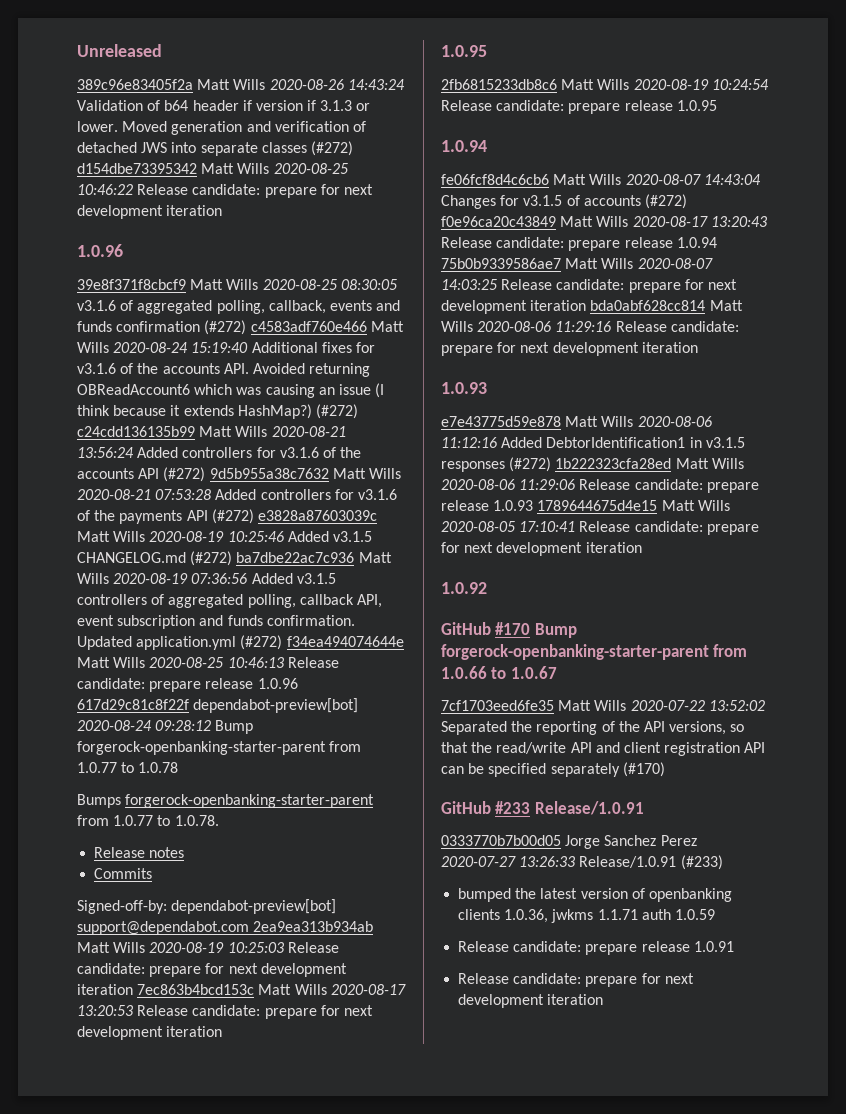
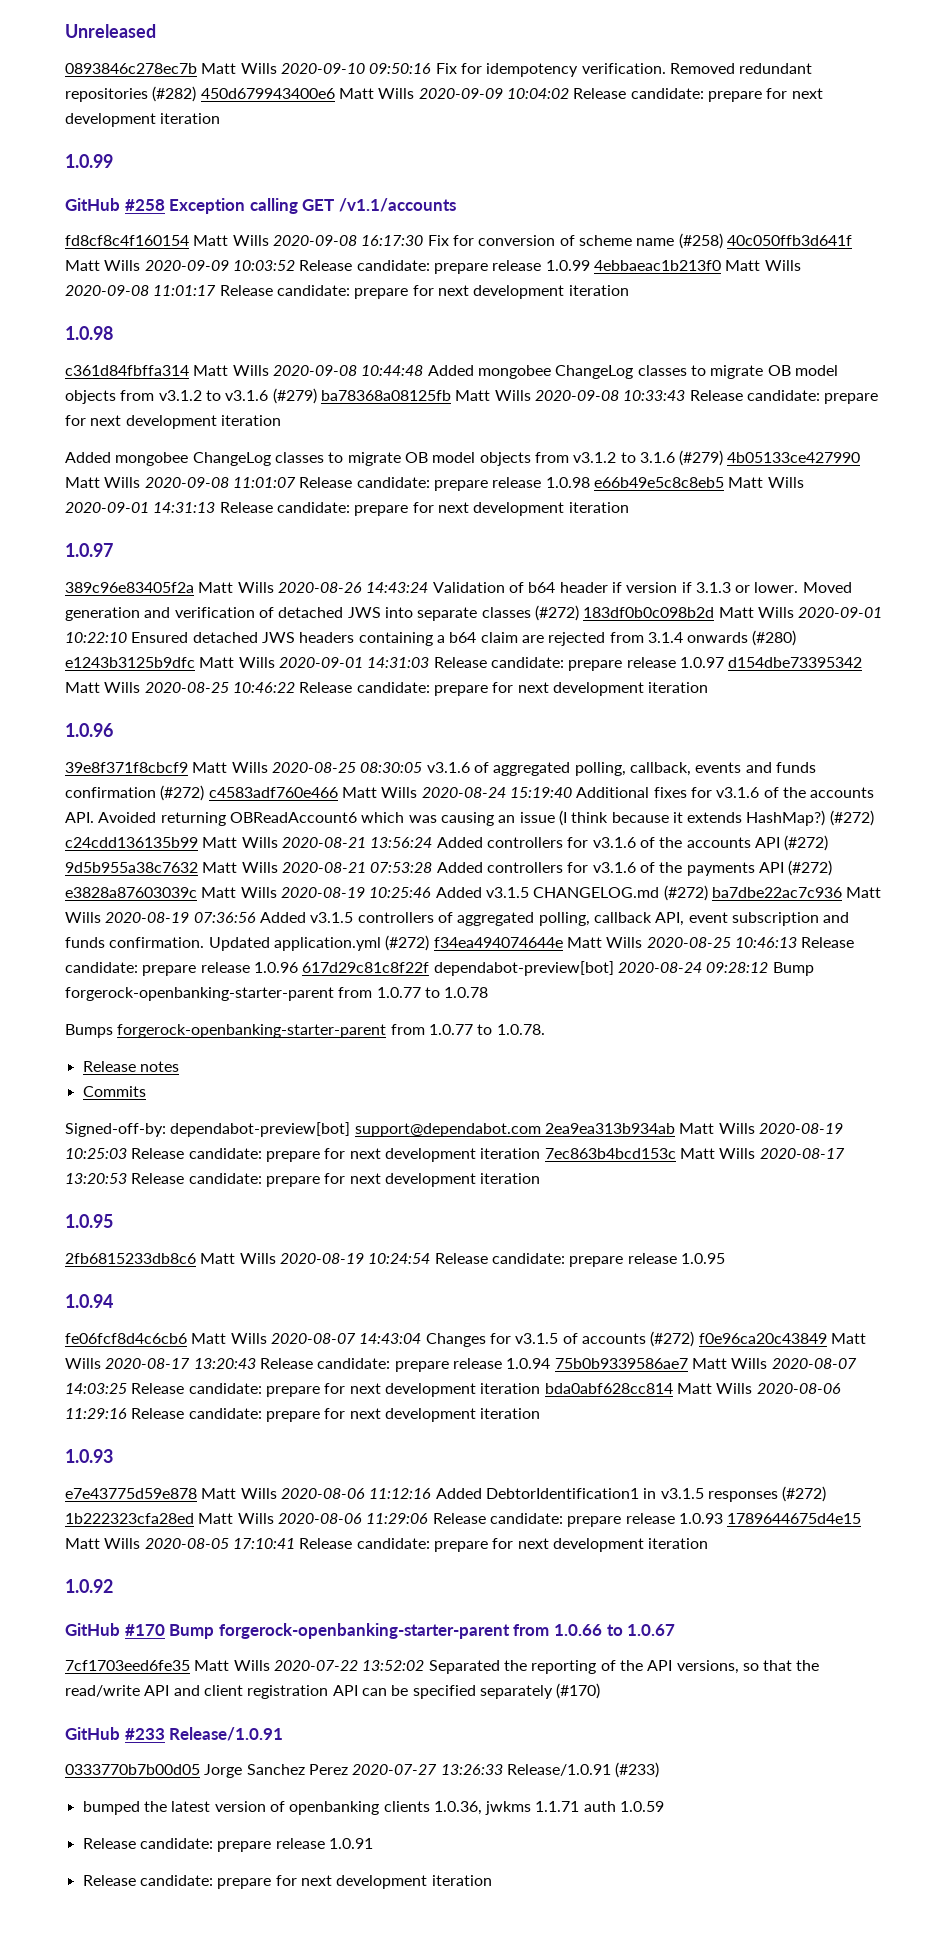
+ 0893846c278ec7b Matt Wills 2020-09-10 09:50:16 Fix for idempotency verification. Removed redundant repositories (#282) 450d679943400e6 Matt Wills 2020-09-09 10:04:02 Release candidate: prepare for next development iteration
+ 1.0.99
+ GitHub #258 Exception calling GET /v1.1/accounts
+ fd8cf8c4f160154 Matt Wills 2020-09-08 16:17:30 Fix for conversion of scheme name (#258) 40c050ffb3d641f Matt Wills 2020-09-09 10:03:52 Release candidate: prepare release 1.0.99 4ebbaeac1b213f0 Matt Wills 2020-09-08 11:01:17 Release candidate: prepare for next development iteration
+ 1.0.98
+ c361d84fbffa314 Matt Wills 2020-09-08 10:44:48 Added mongobee ChangeLog classes to migrate OB model objects from v3.1.2 to v3.1.6 (#279) ba78368a08125fb Matt Wills 2020-09-08 10:33:43 Release candidate: prepare for next development iteration
+ Added mongobee ChangeLog classes to migrate OB model objects from v3.1.2 to 3.1.6 (#279) 4b05133ce427990 Matt Wills 2020-09-08 11:01:07 Release candidate: prepare release 1.0.98 e66b49e5c8c8eb5 Matt Wills 2020-09-01 14:31:13 Release candidate: prepare for next development iteration
+ 1.0.97
- Moved generation and verification of detached JWS into separate classes (#272) d154dbe73395342 Matt Wills 2020-08-25 10:46:22 Release candidate: prepare for next development iteration
+ Moved generation and verification of detached JWS into separate classes (#272) 183df0b0c098b2d Matt Wills 2020-09-01 10:22:10 Ensured detached JWS headers containing a b64 claim are rejected from 3.1.4 onwards (#280) e1243b3125b9dfc Matt Wills 2020-09-01 14:31:03 Release candidate: prepare release 1.0.97 d154dbe73395342 Matt Wills 2020-08-25 10:46:22 Release candidate: prepare for next development iteration

